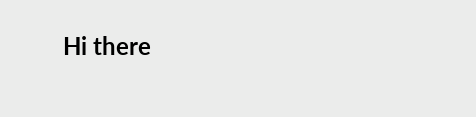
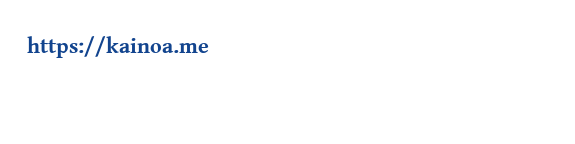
- Hi there
+ https://kainoa.me

